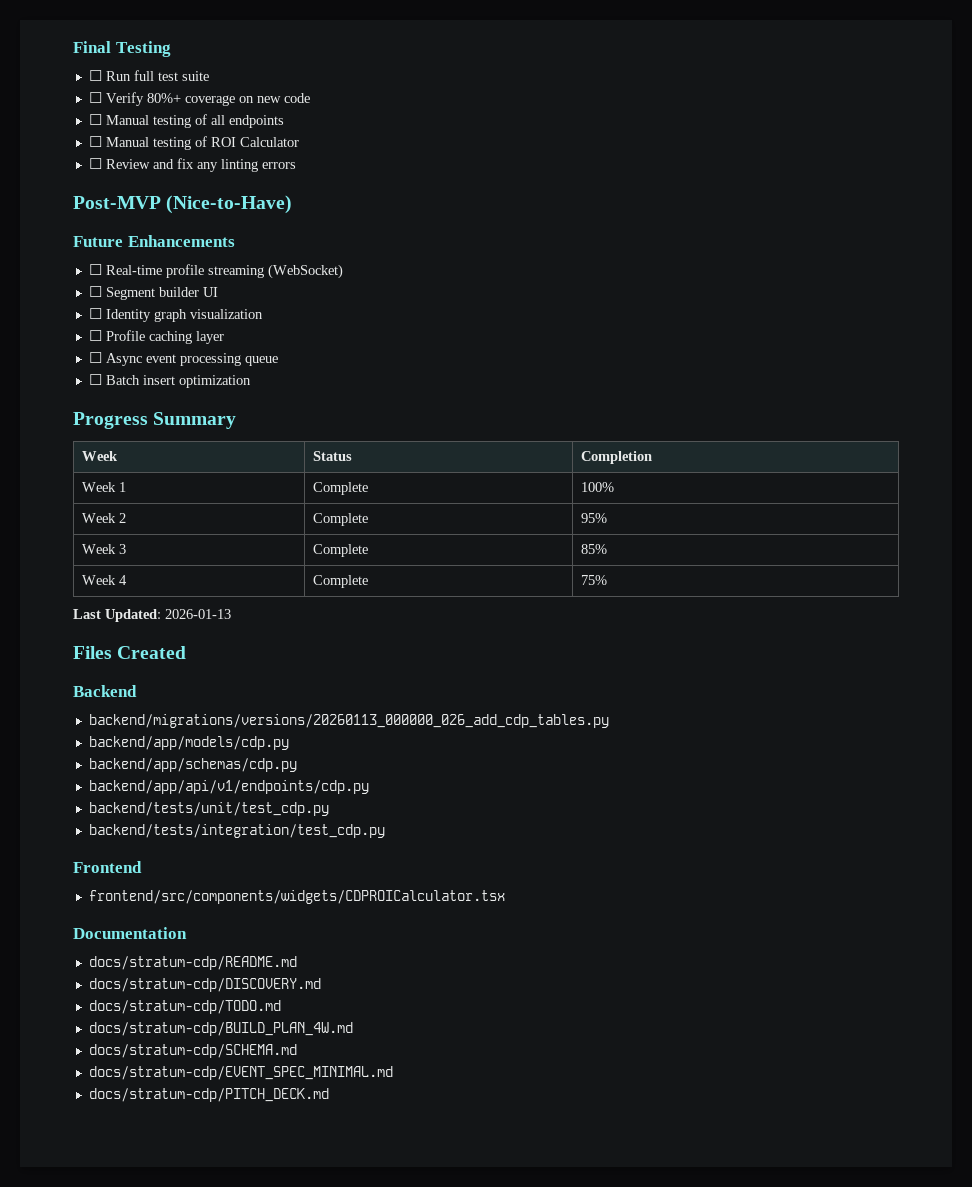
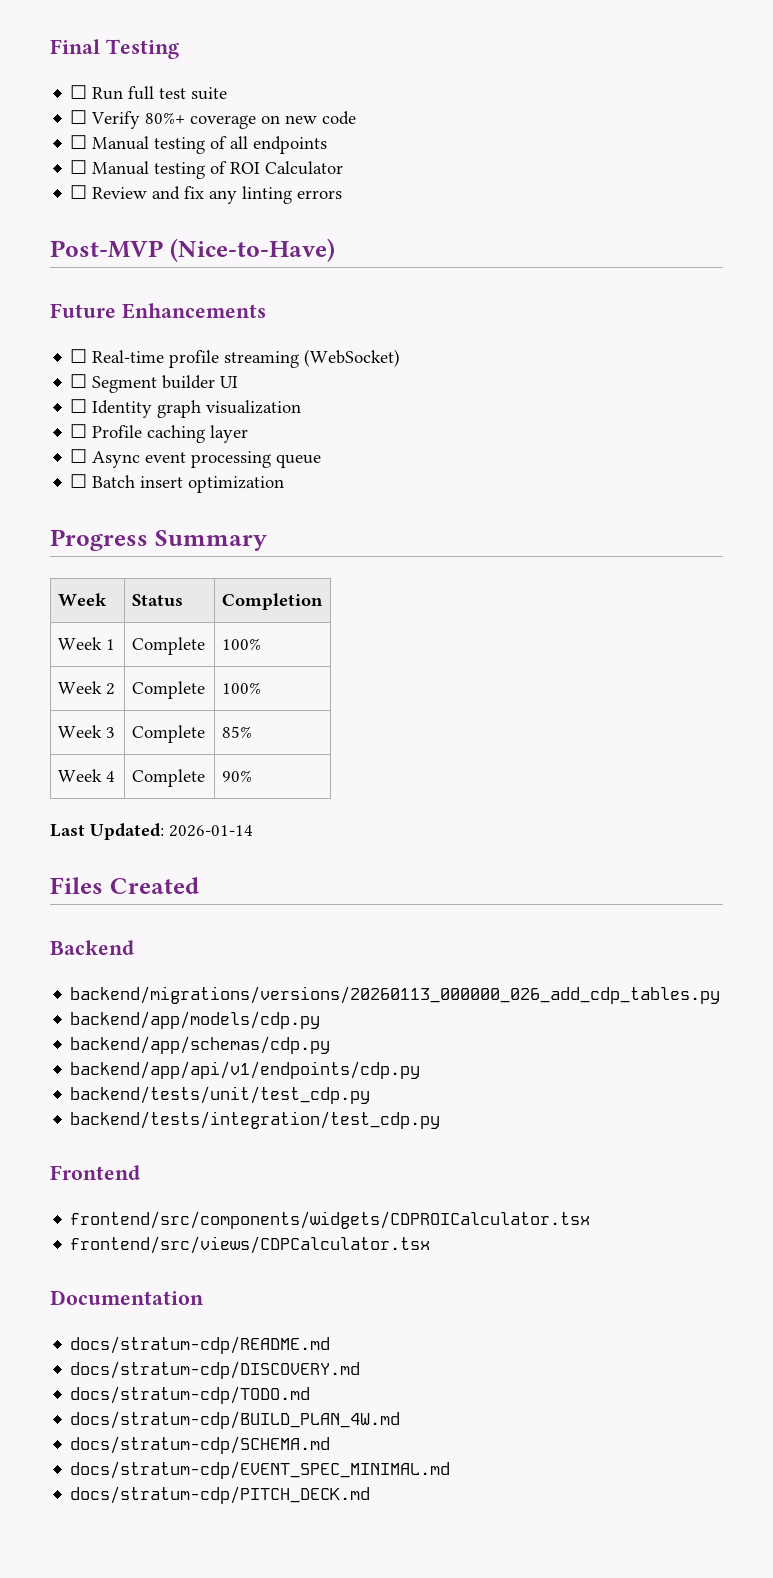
- Week 2 | Complete | 95%
+ Week 2 | Complete | 100%
- Week 4 | Complete | 75%
+ Week 4 | Complete | 90%
- Last Updated: 2026-01-13
+ Last Updated: 2026-01-14
+ frontend/src/views/CDPCalculator.tsx

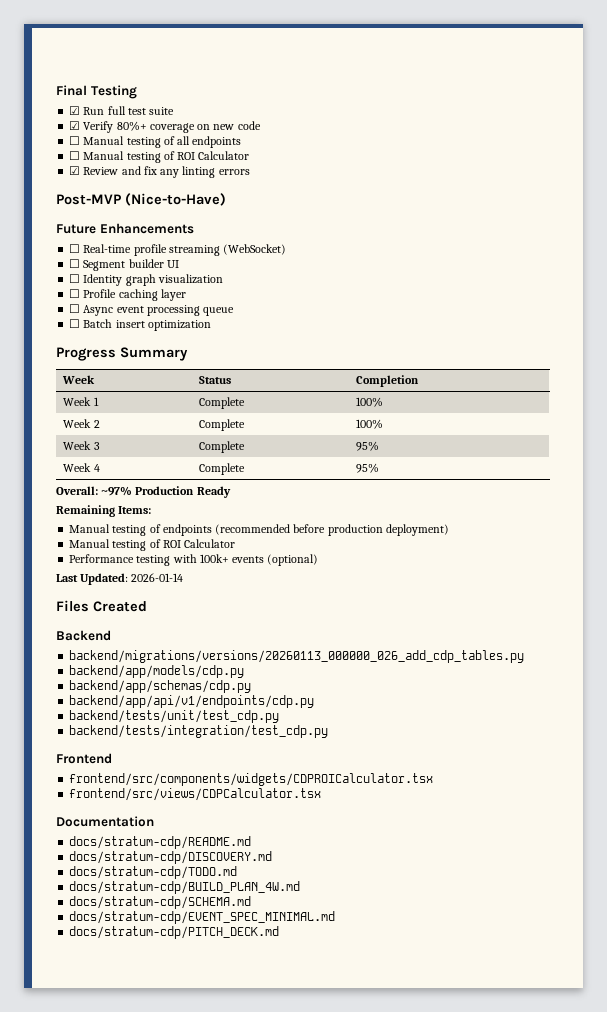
- ☐ Run full test suite
+ ☑ Run full test suite
- ☐ Verify 80%+ coverage on new code
+ ☑ Verify 80%+ coverage on new code
- ☐ Review and fix any linting errors
+ ☑ Review and fix any linting errors
- Week 3 | Complete | 85%
+ Week 3 | Complete | 95%
- Week 4 | Complete | 90%
+ Week 4 | Complete | 95%
+ Overall: ~97% Production Ready
+ Remaining Items:
+ Manual testing of endpoints (recommended before production deployment)
+ Manual testing of ROI Calculator
+ Performance testing with 100k+ events (optional)

